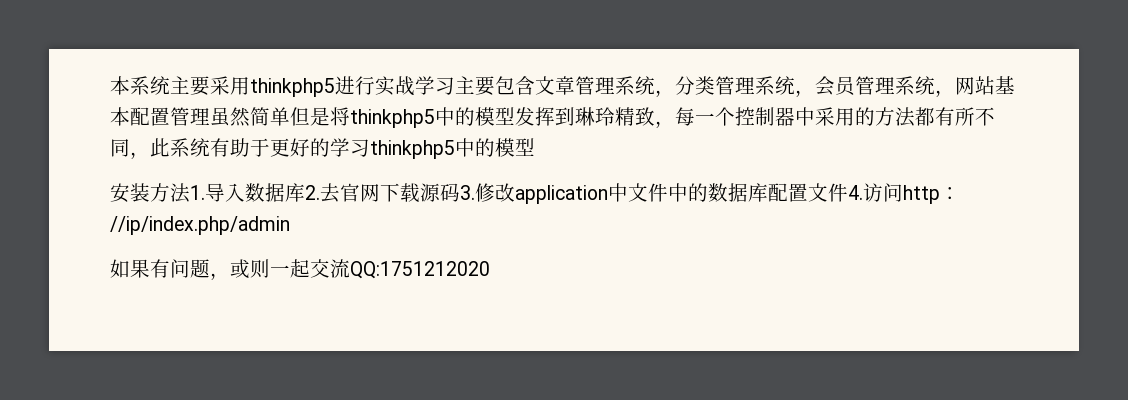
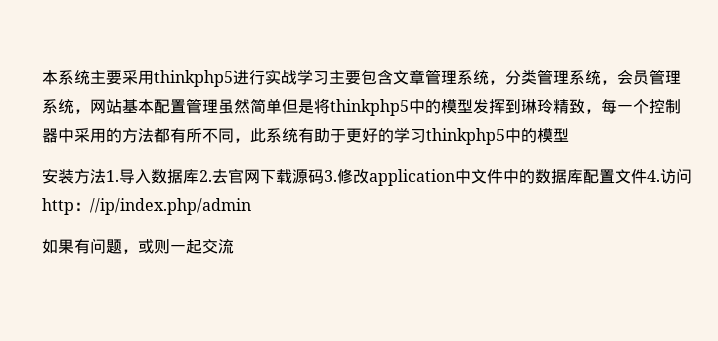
- 如果有问题，或则一起交流QQ:1751212020
+ 如果有问题，或则一起交流

